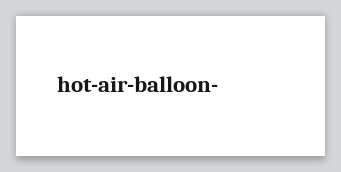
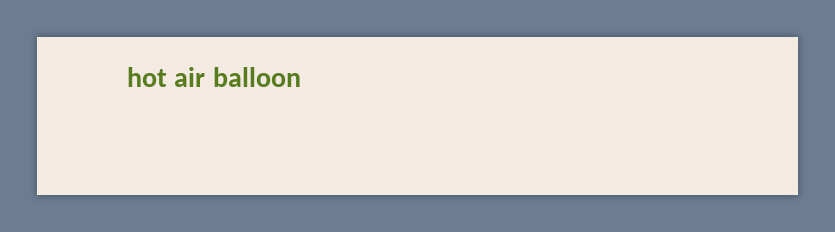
- hot-air-balloon-
+ hot air balloon

